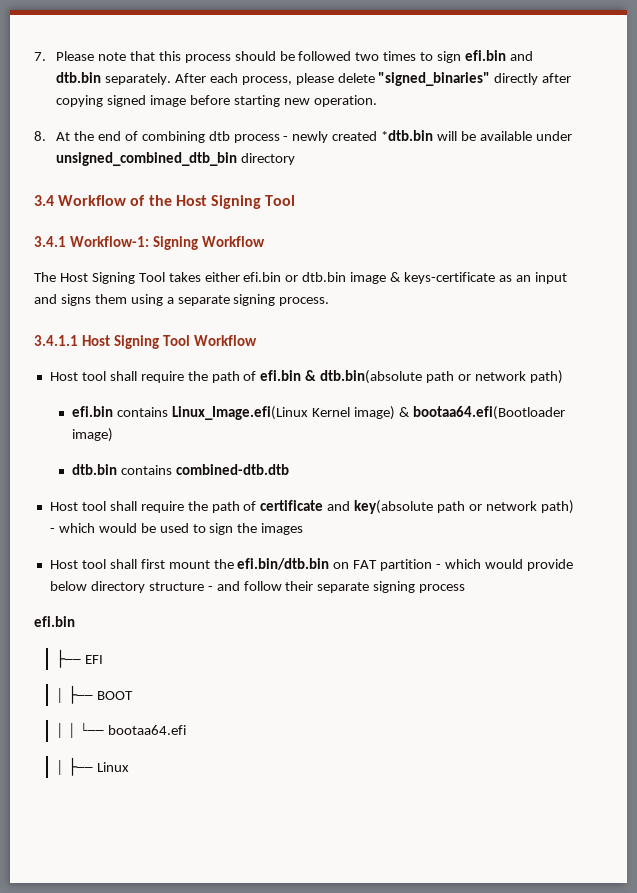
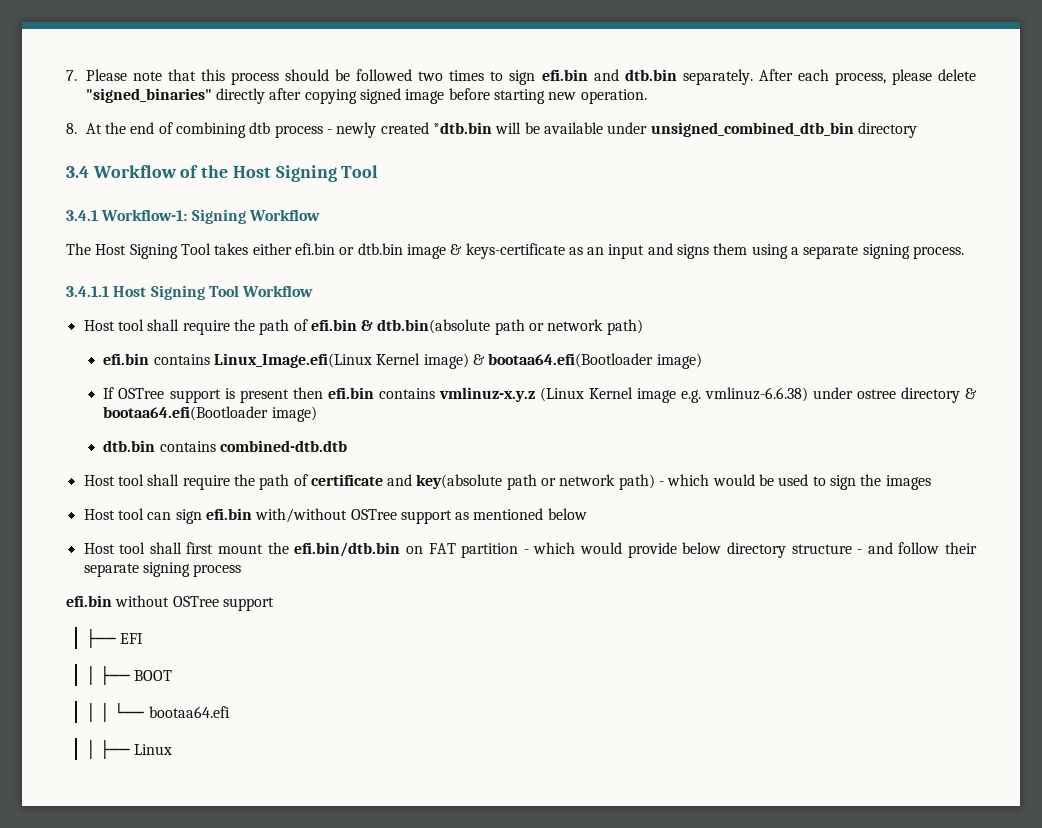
+ If OSTree support is present then efi.bin contains vmlinuz-x.y.z (Linux Kernel image e.g. vmlinuz-6.6.38) under ostree directory & bootaa64.efi(Bootloader image)
+ Host tool can sign efi.bin with/without OSTree support as mentioned below
  Host tool shall first mount the efi.bin/dtb.bin on FAT partition - which would provide below directory structure - and follow their separate signing process
- efi.bin
+ efi.bin without OSTree support

